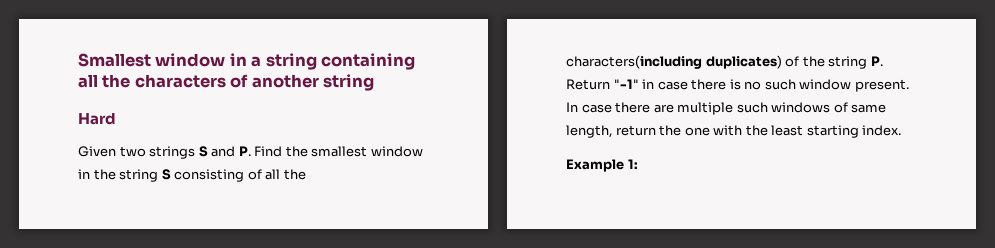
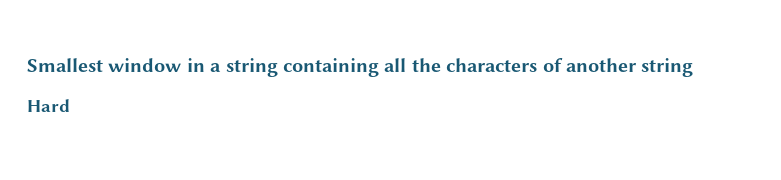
- Given two strings S and P. Find the smallest window in the string S consisting of all the characters(including duplicates) of the string P. Return "-1" in case there is no such window present. In case there are multiple such windows of same length, return the one with the least starting index.
- Example 1:

